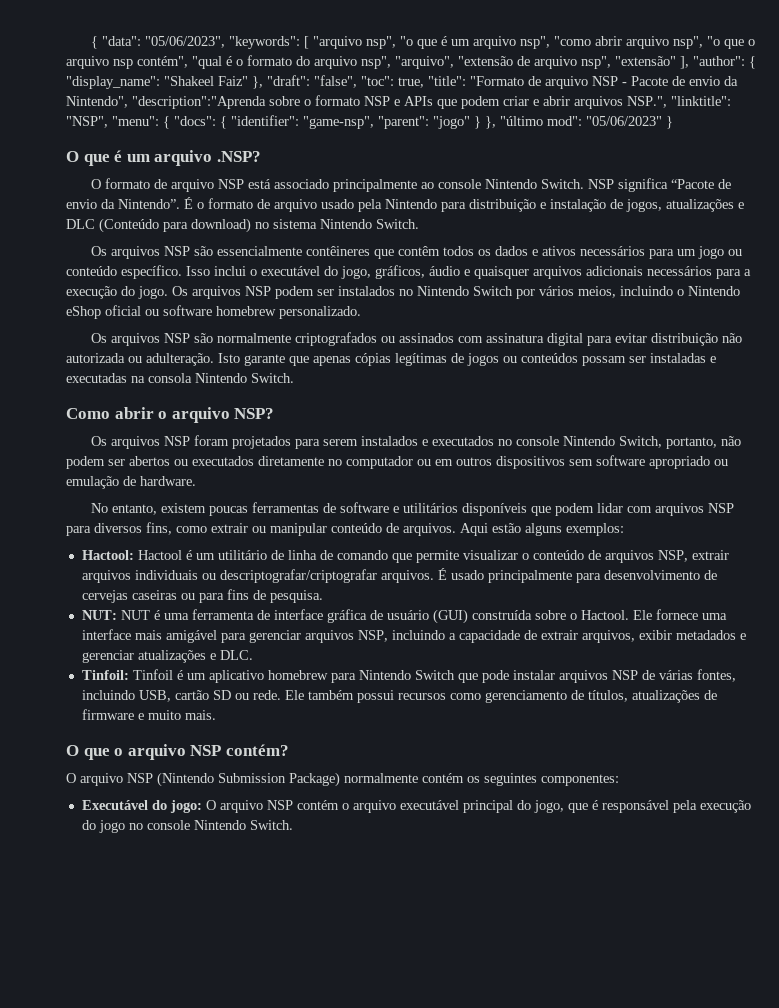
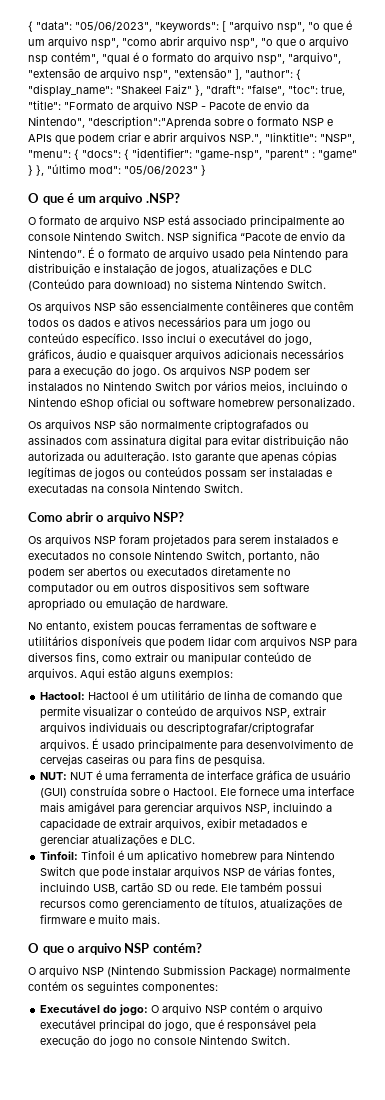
- "game-nsp", "parent": "jogo" } }, "último mod":
+ "game-nsp", "parent" : "game" } }, "último mod":

